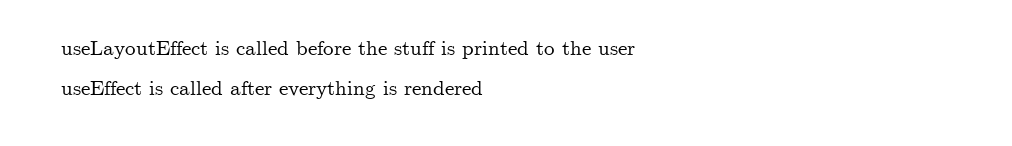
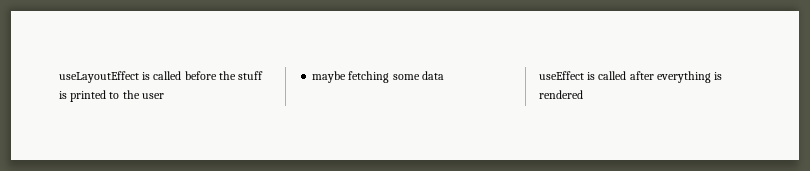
+ maybe fetching some data

